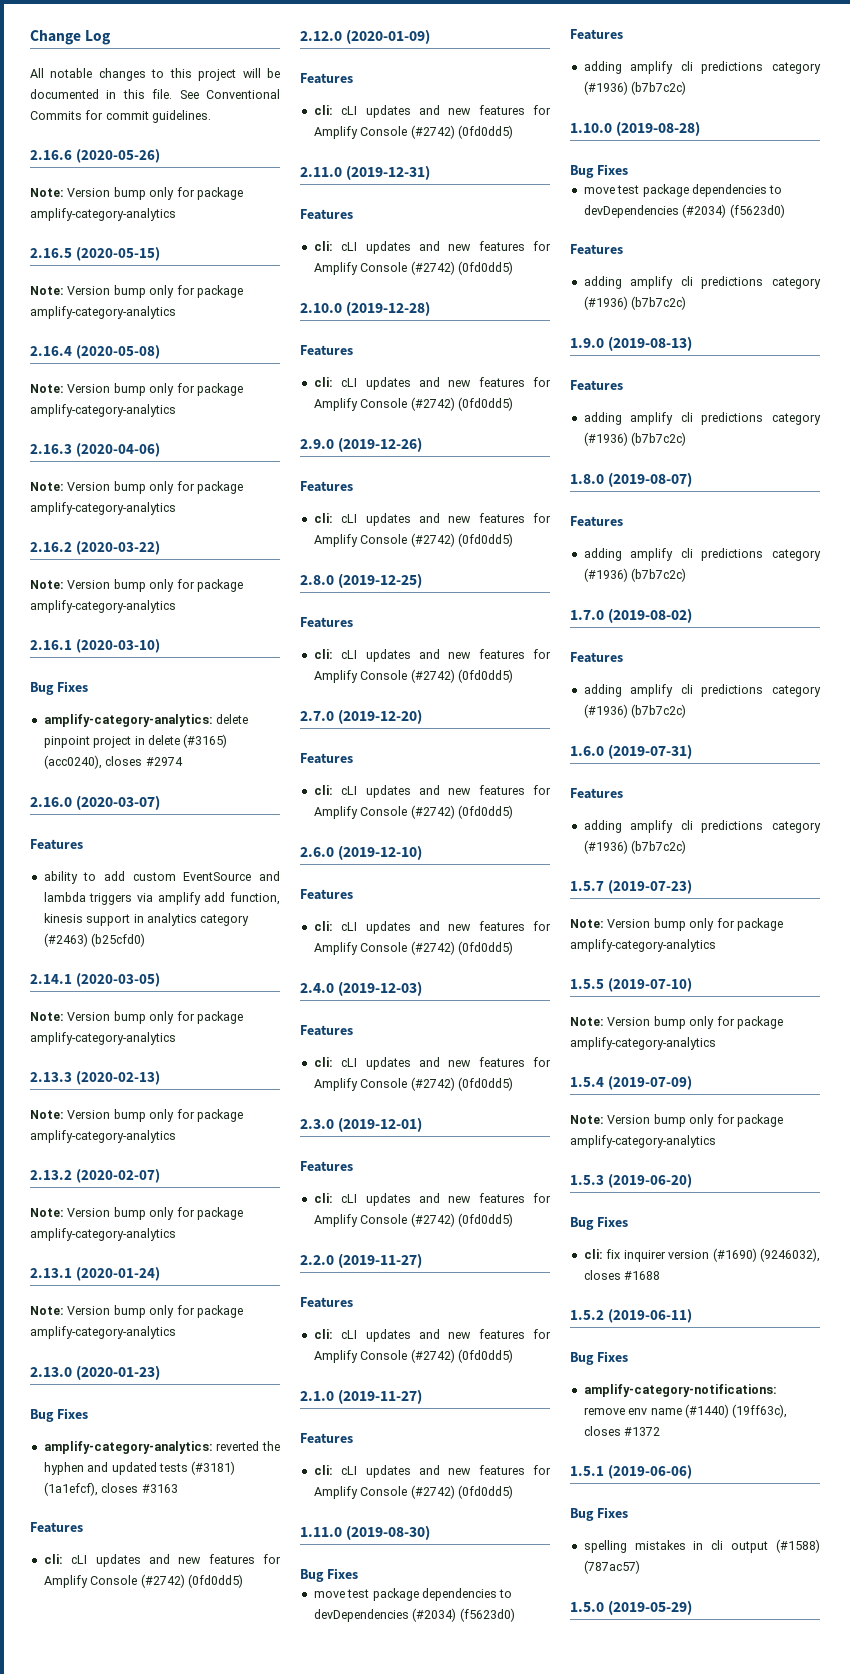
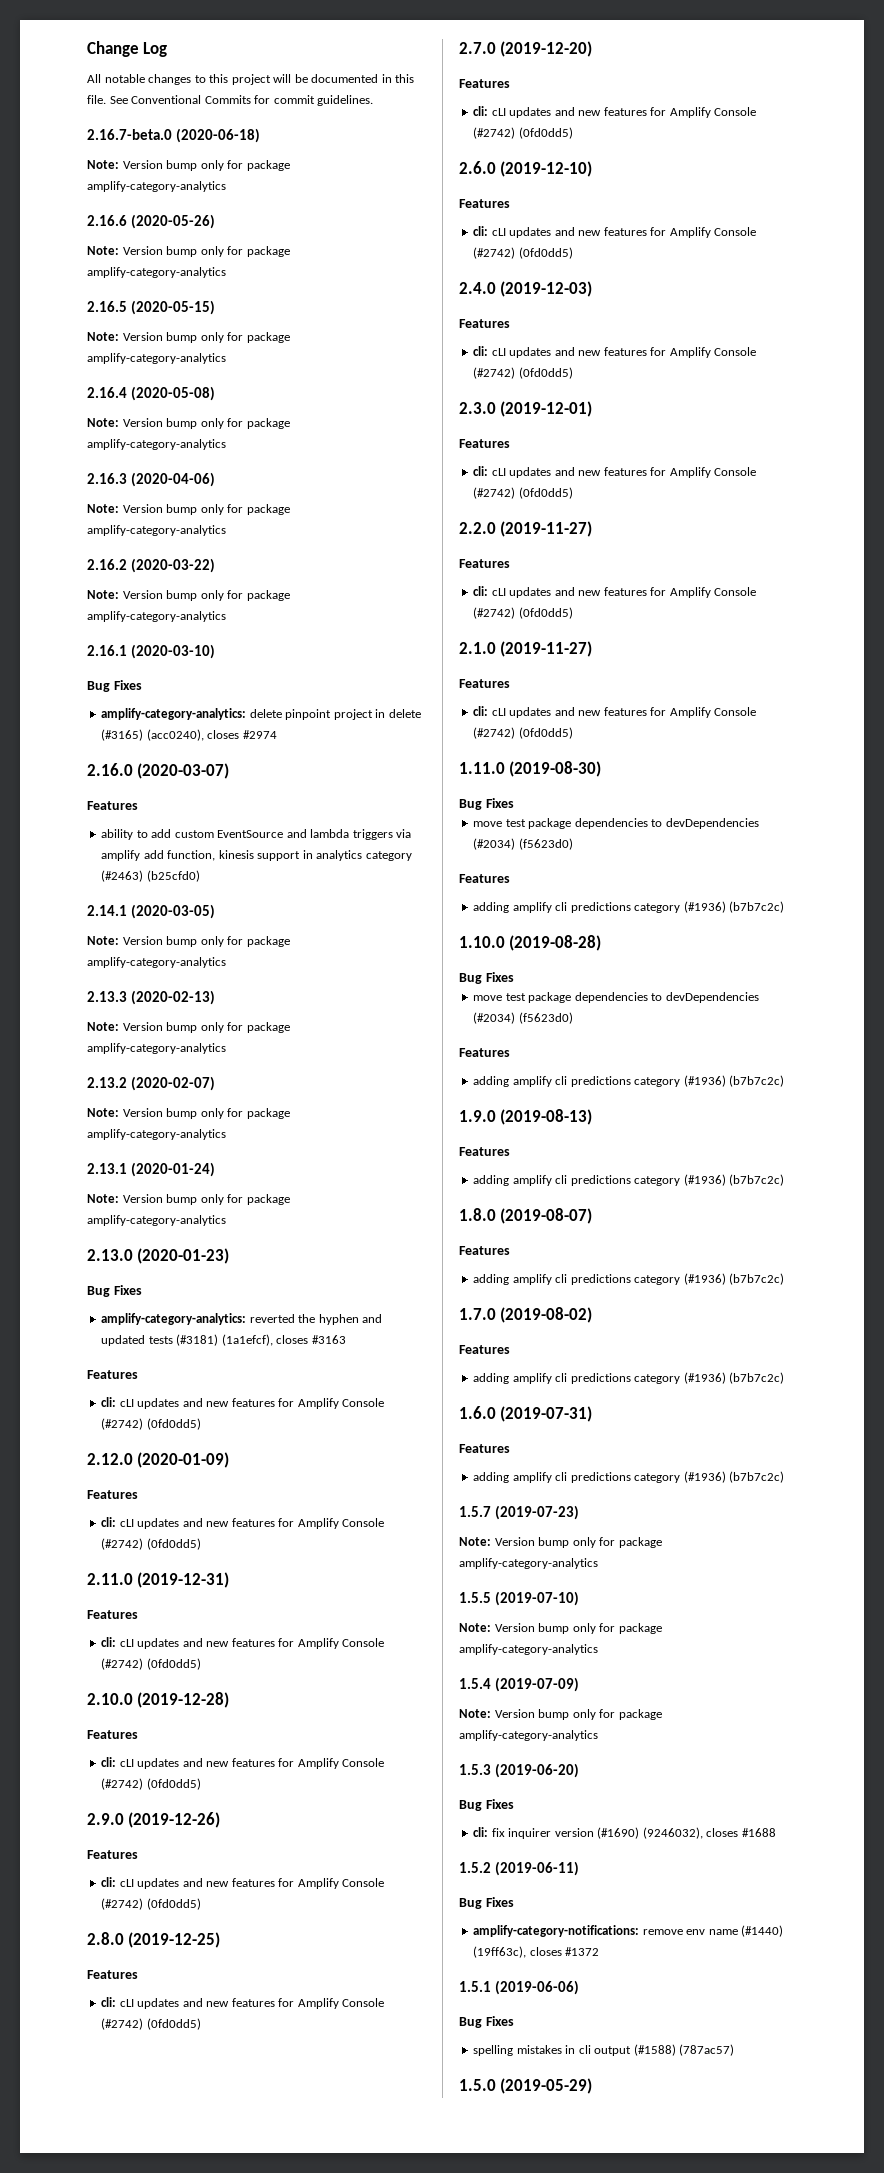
+ 2.16.7-beta.0 (2020-06-18)
+ Note: Version bump only for package amplify-category-analytics

